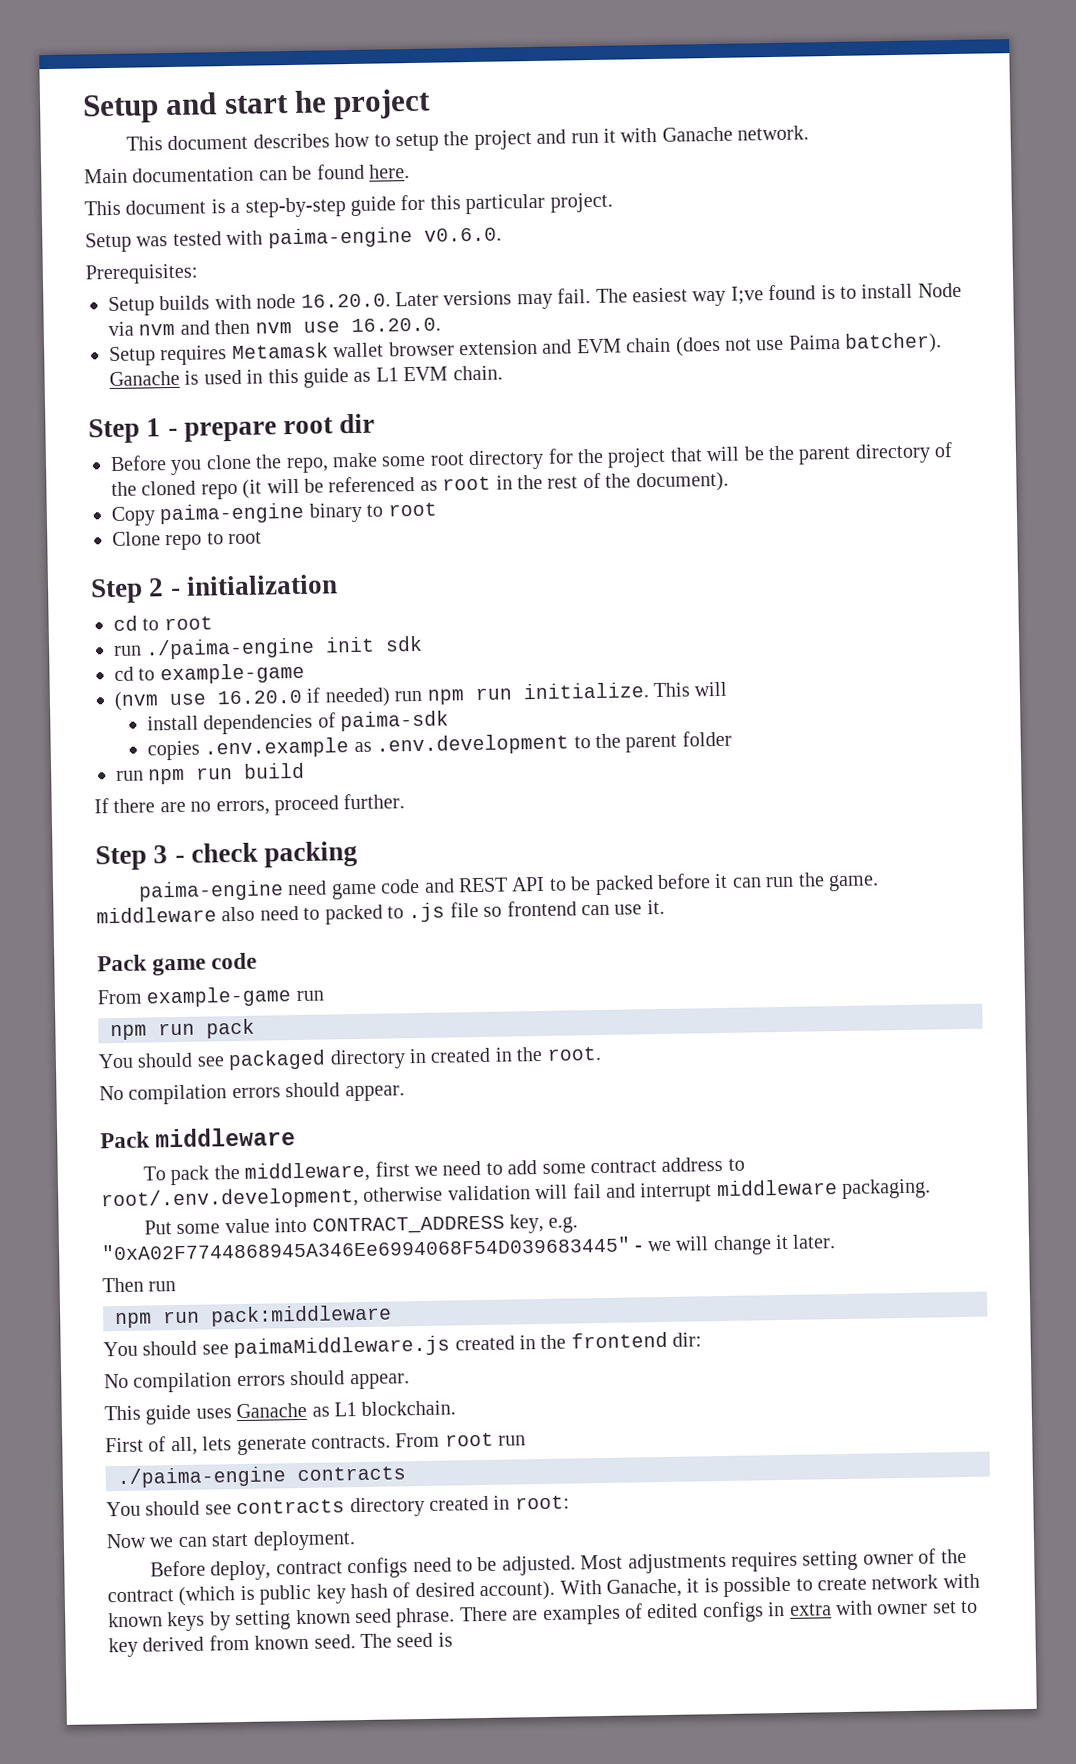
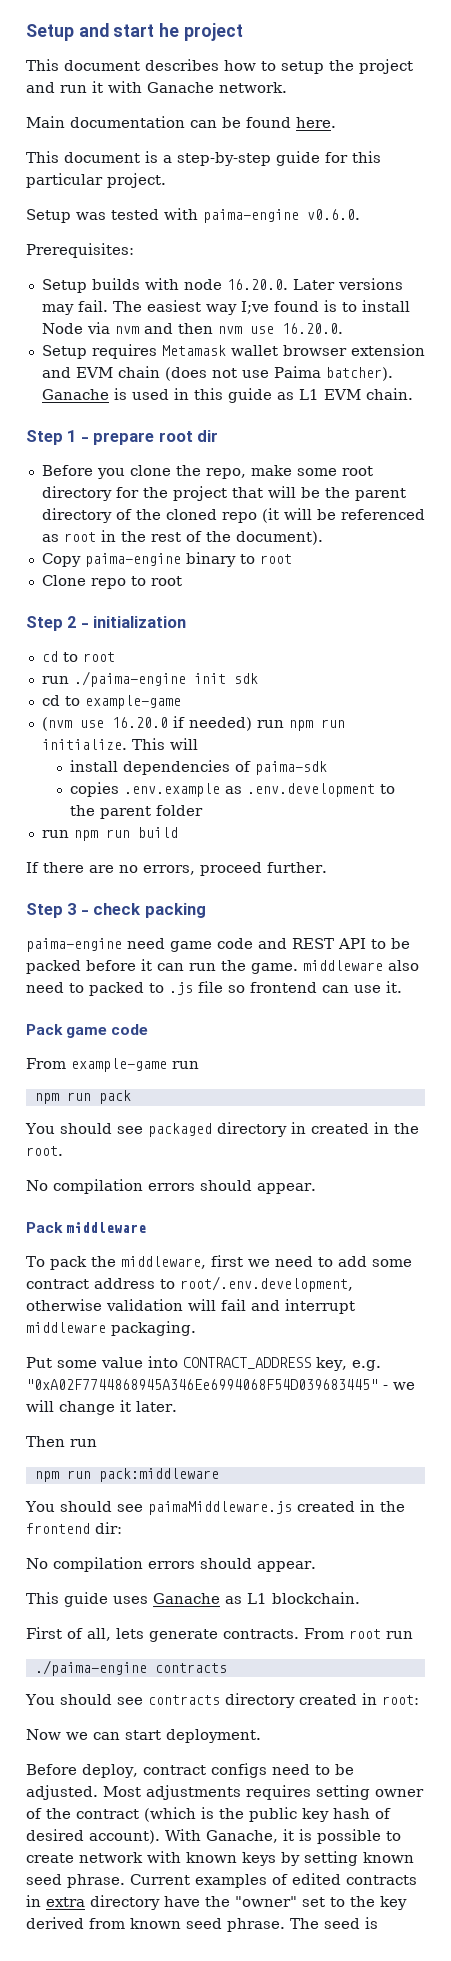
- Most adjustments requires setting owner of the contract (which is public key hash of desired account).
+ Most adjustments requires setting owner of the contract (which is the public key hash of desired account).
- There are examples of edited configs in extra with owner set to key derived from known seed.
+ Current examples of edited contracts in extra directory have the "owner" set to the key derived from known seed phrase.

